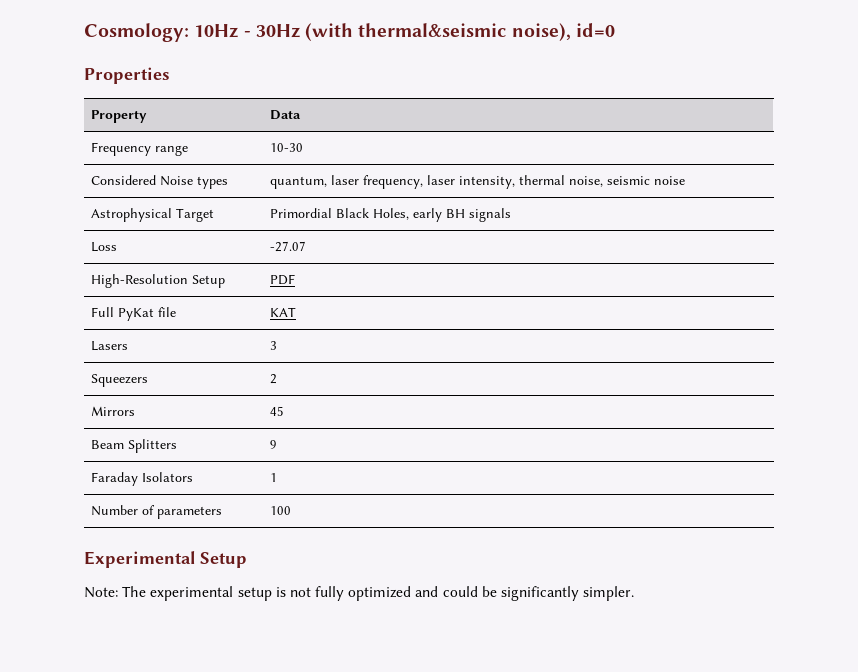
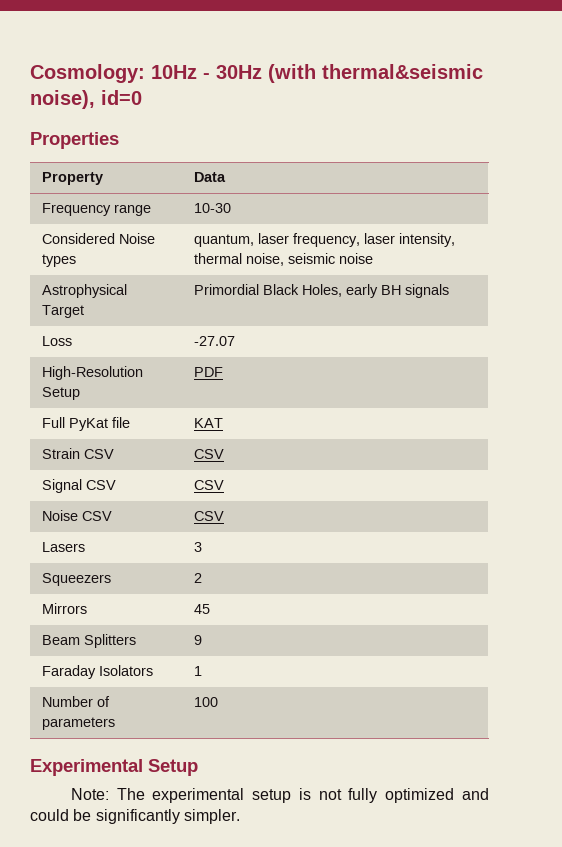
+ Strain CSV | CSV
+ Signal CSV | CSV
+ Noise CSV | CSV

